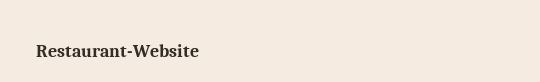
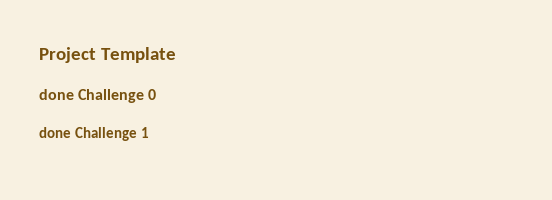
- Restaurant-Website
+ Project Template
+ done Challenge 0
+ done Challenge 1

